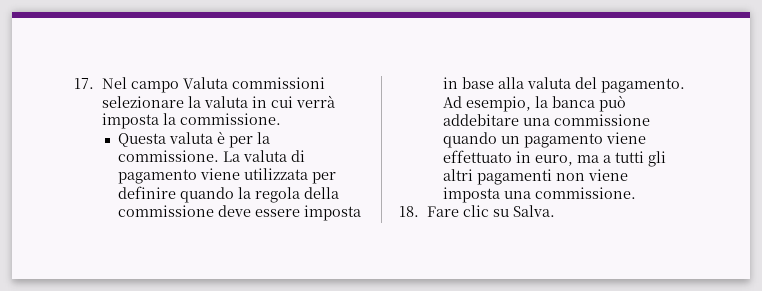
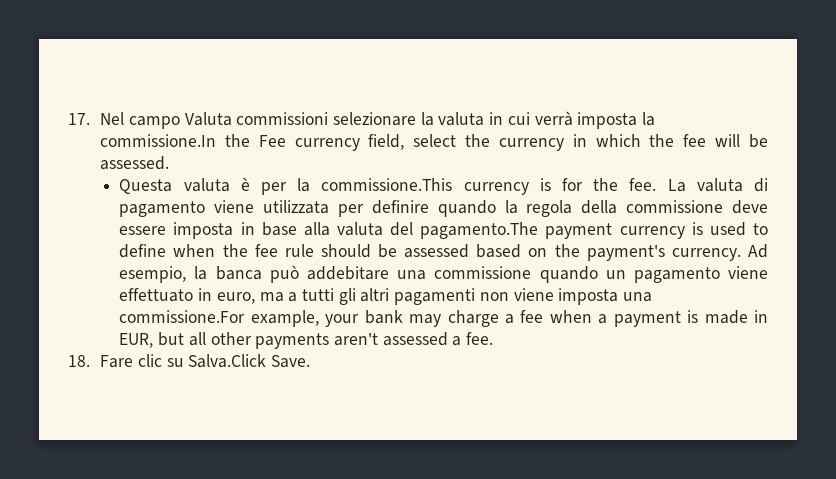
- 17. Nel campo Valuta commissioni selezionare la valuta in cui verrà imposta la commissione.
+ 17. Nel campo Valuta commissioni selezionare la valuta in cui verrà imposta la commissione.In the Fee currency field, select the currency in which the fee will be assessed.
- Questa valuta è per la commissione.
+ Questa valuta è per la commissione.This currency is for the fee.
- La valuta di pagamento viene utilizzata per definire quando la regola della commissione deve essere imposta in base alla valuta del pagamento.
+ La valuta di pagamento viene utilizzata per definire quando la regola della commissione deve essere imposta in base alla valuta del pagamento.The payment currency is used to define when the fee rule should be assessed based on the payment's currency.
- Ad esempio, la banca può addebitare una commissione quando un pagamento viene effettuato in euro, ma a tutti gli altri pagamenti non viene imposta una commissione.
+ Ad esempio, la banca può addebitare una commissione quando un pagamento viene effettuato in euro, ma a tutti gli altri pagamenti non viene imposta una commissione.For example, your bank may charge a fee when a payment is made in EUR, but all other payments aren't assessed a fee.
- 18. Fare clic su Salva.
+ 18. Fare clic su Salva.Click Save.

